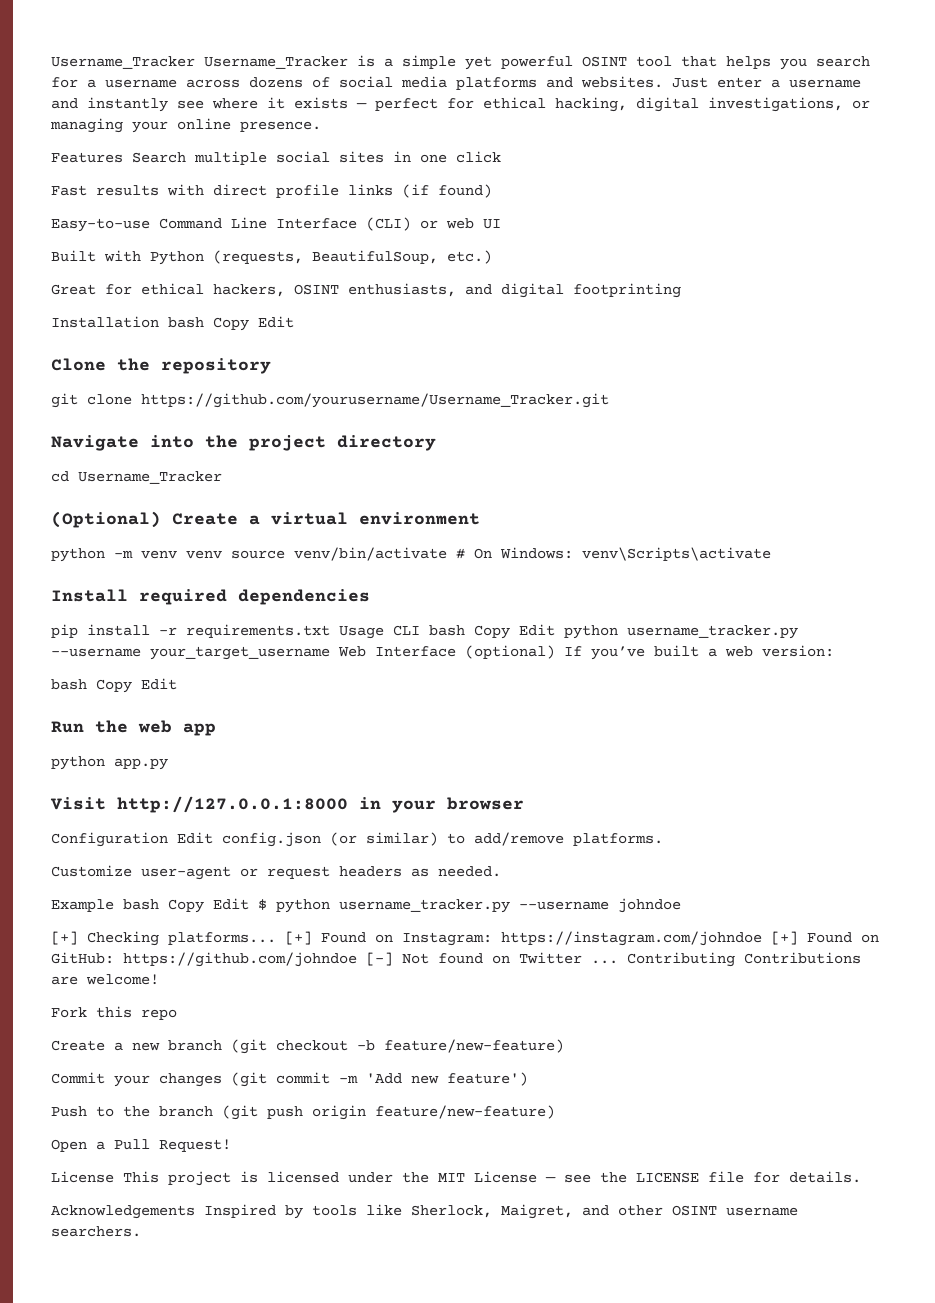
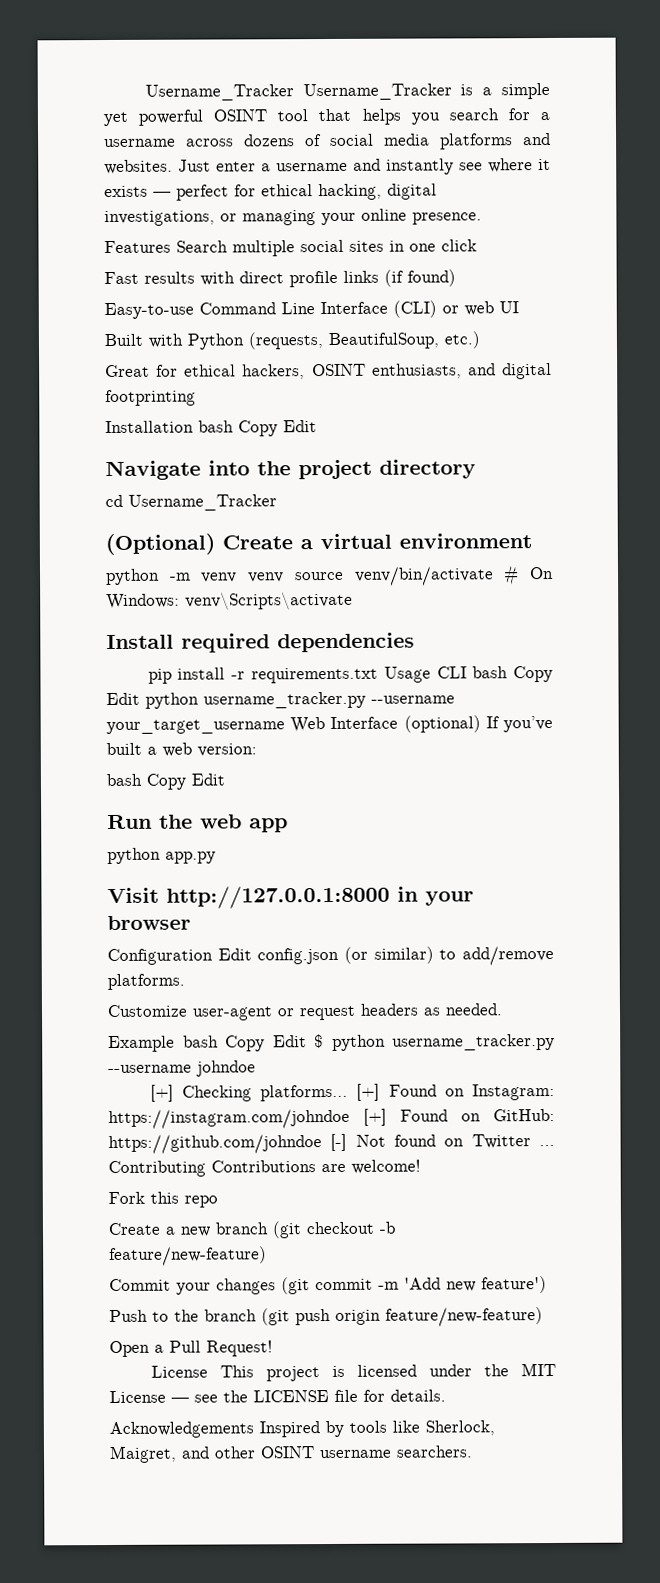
- Clone the repository
- git clone https://github.com/yourusername/Username_Tracker.git

